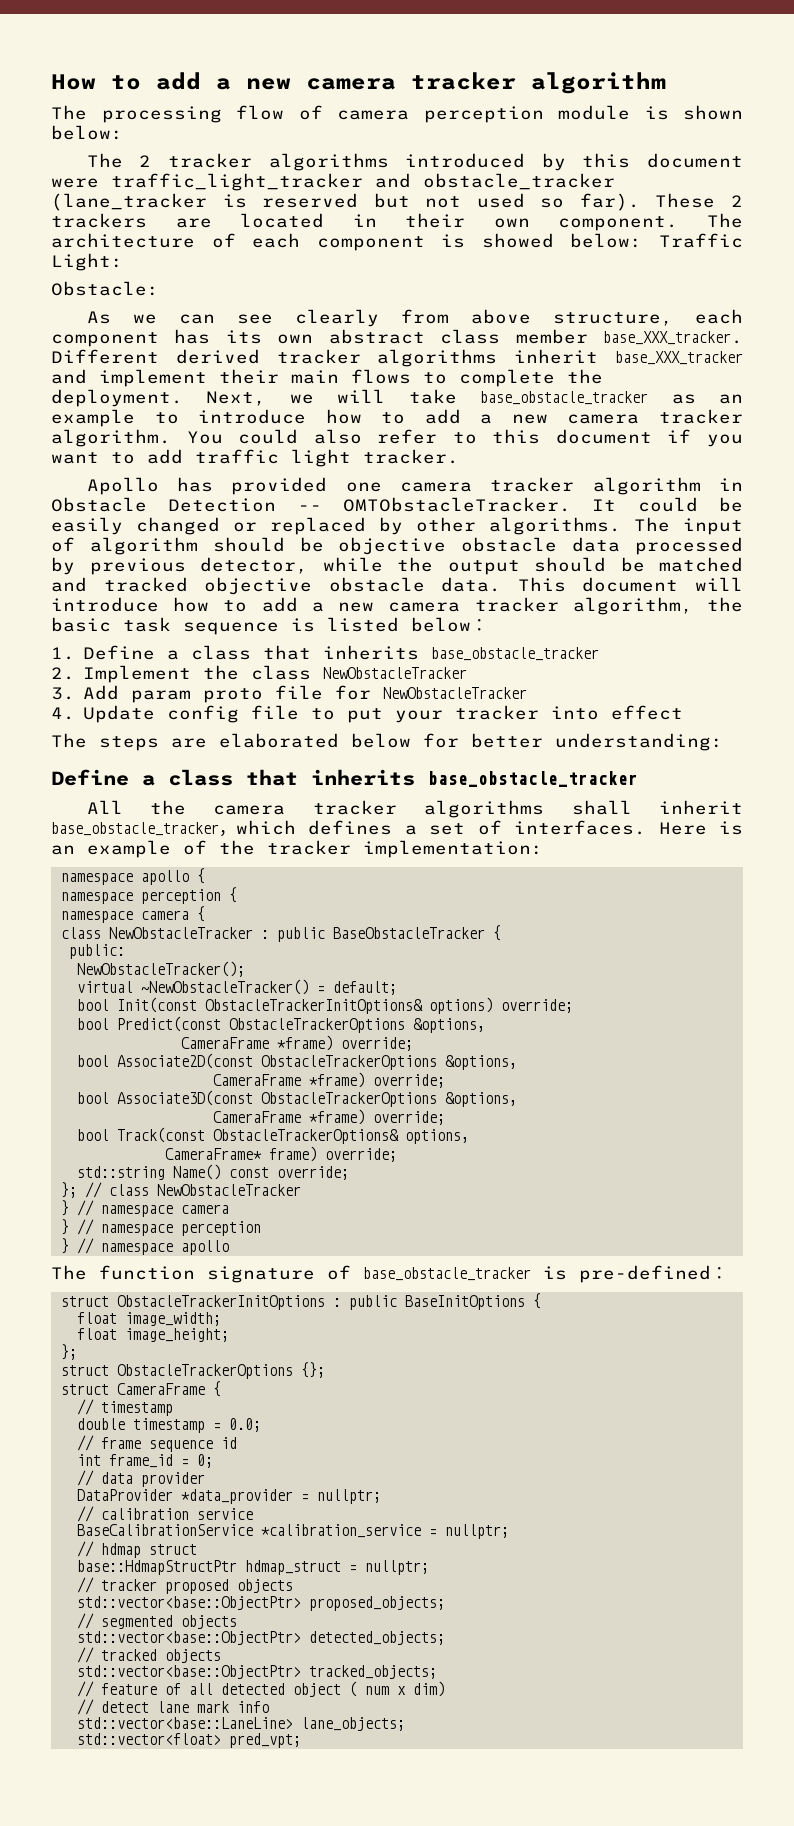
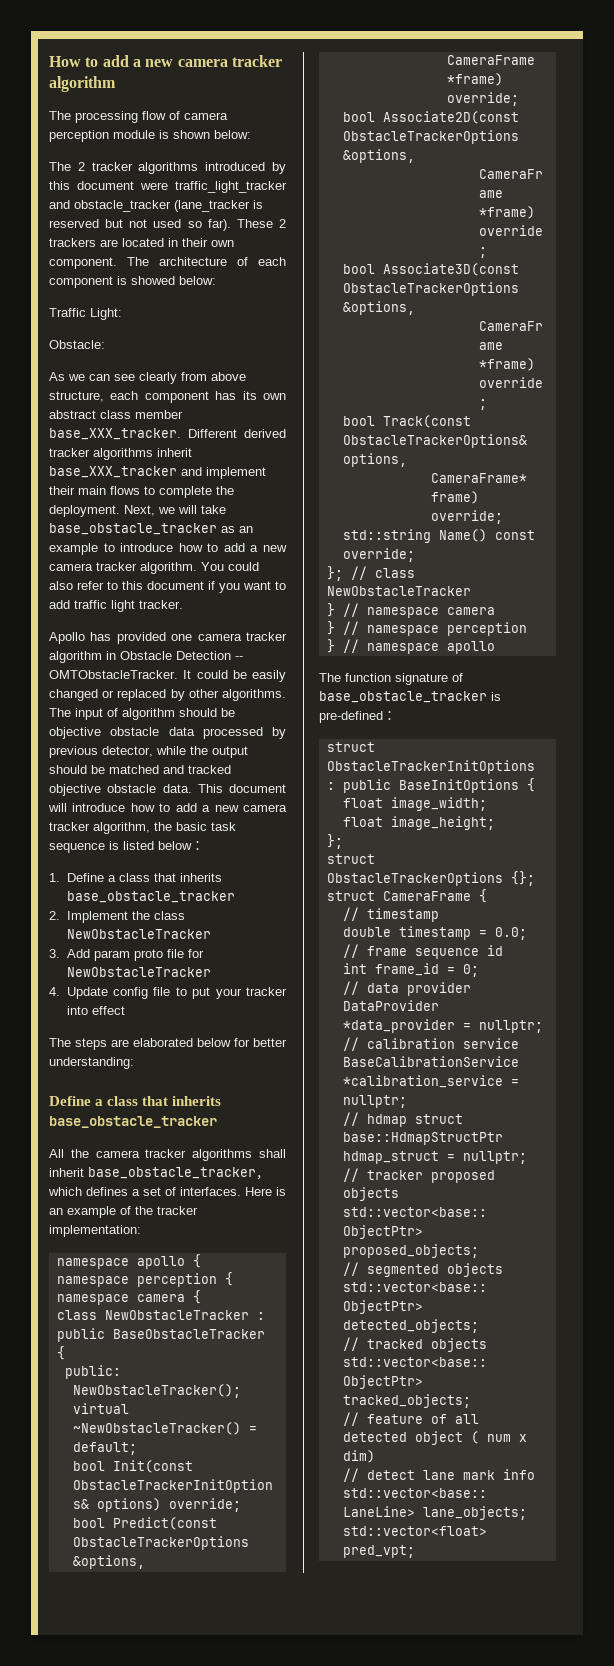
- The architecture of each component is showed below: Traffic Light:
+ The architecture of each component is showed below:
+ Traffic Light:

